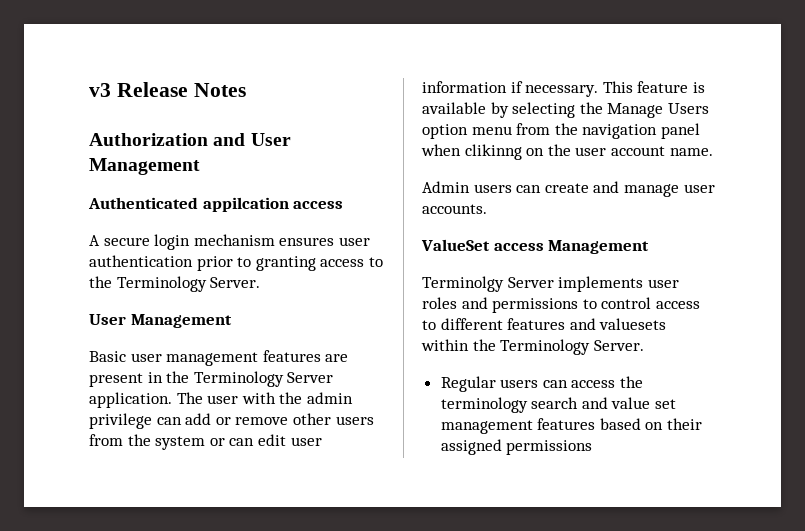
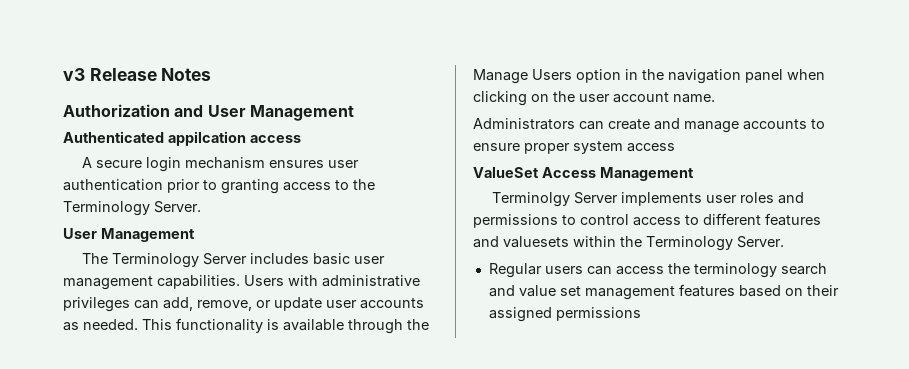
- Basic user management features are present in the Terminology Server application. The user with the admin privilege can add or remove other users from the system or can edit user information if necessary. This feature is available by selecting the Manage Users option menu from the navigation panel when clikinng on the user account name.
+ The Terminology Server includes basic user management capabilities. Users with administrative privileges can add, remove, or update user accounts as needed. This functionality is available through the Manage Users option in the navigation panel when clicking on the user account name.
- Admin users can create and manage user accounts.
+ Administrators can create and manage accounts to ensure proper system access
- ValueSet access Management
+ ValueSet Access Management

